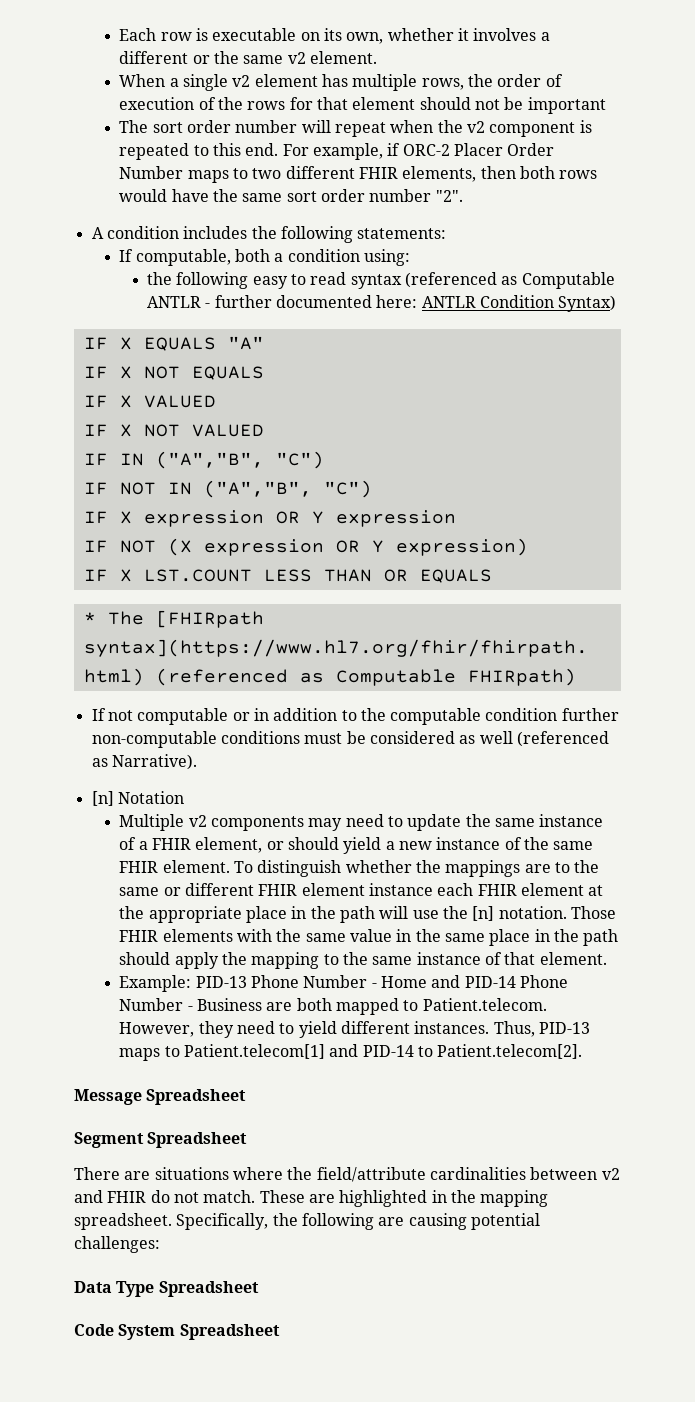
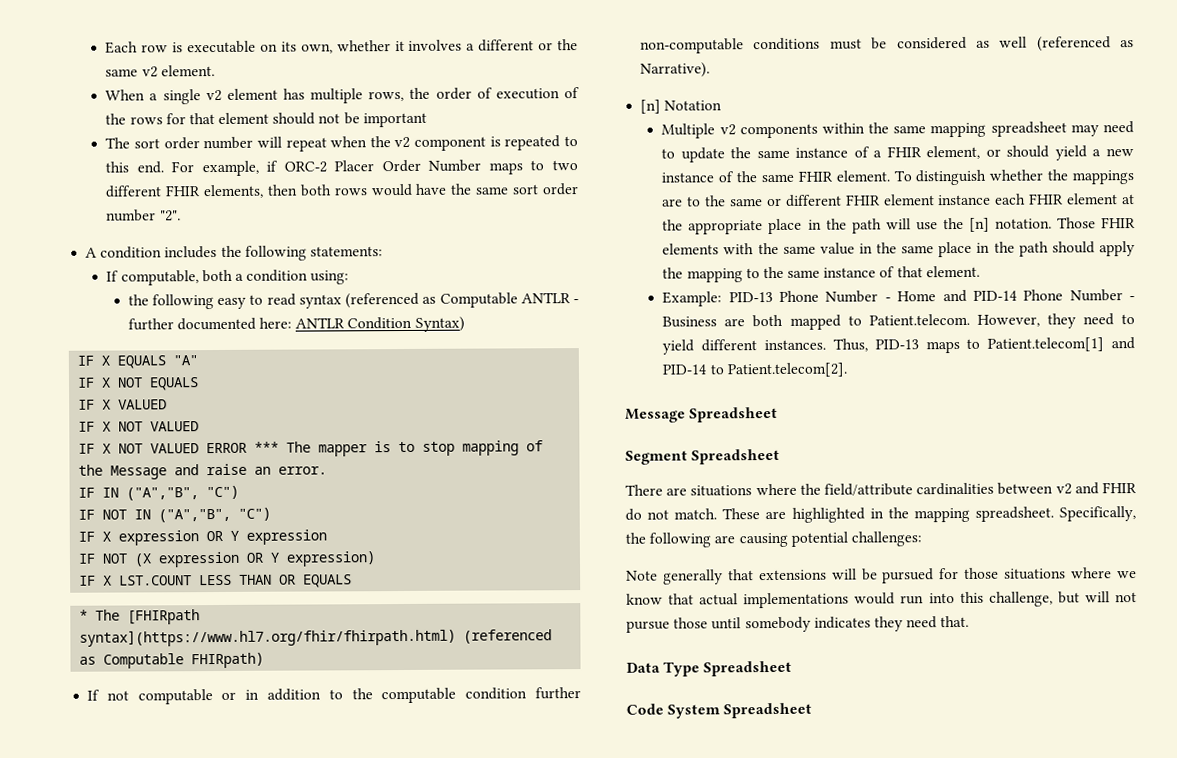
+ IF X NOT VALUED ERROR *** The mapper is to stop mapping of the Message and raise an error.
- Multiple v2 components may need to update the same instance of a FHIR element, or should yield a new instance of the same FHIR element.
+ Multiple v2 components within the same mapping spreadsheet may need to update the same instance of a FHIR element, or should yield a new instance of the same FHIR element.
+ Note generally that extensions will be pursued for those situations where we know that actual implementations would run into this challenge, but will not pursue those until somebody indicates they need that.

